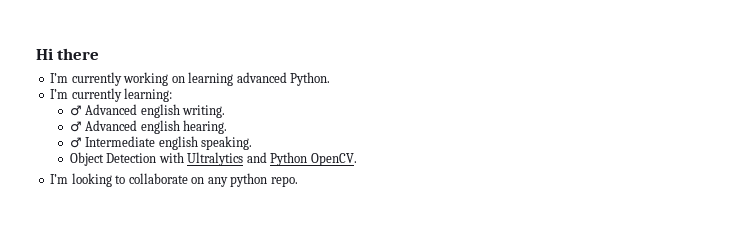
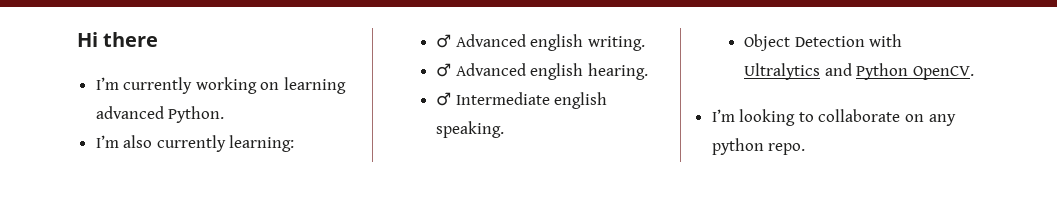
- I’m currently learning:
+ I’m also currently learning:

